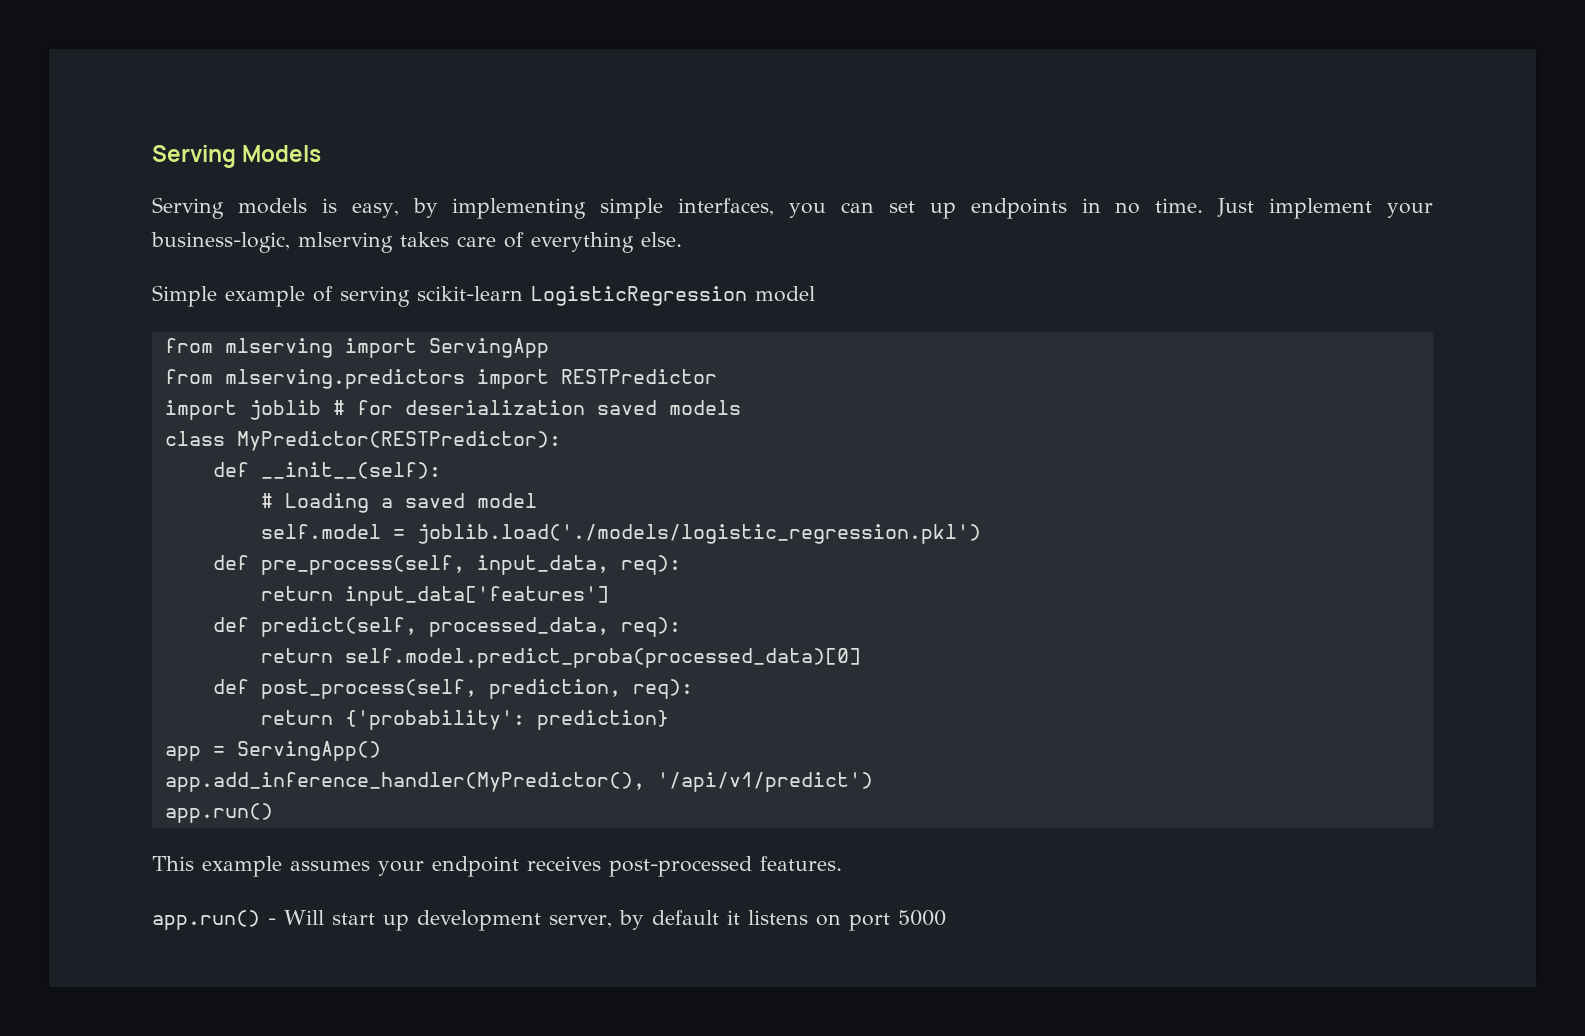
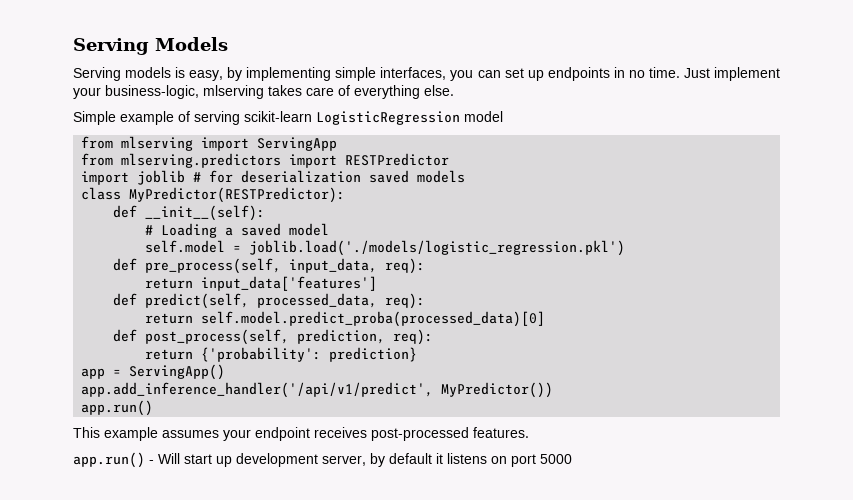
- app.add_inference_handler(MyPredictor(), '/api/v1/predict')
+ app.add_inference_handler('/api/v1/predict', MyPredictor())

